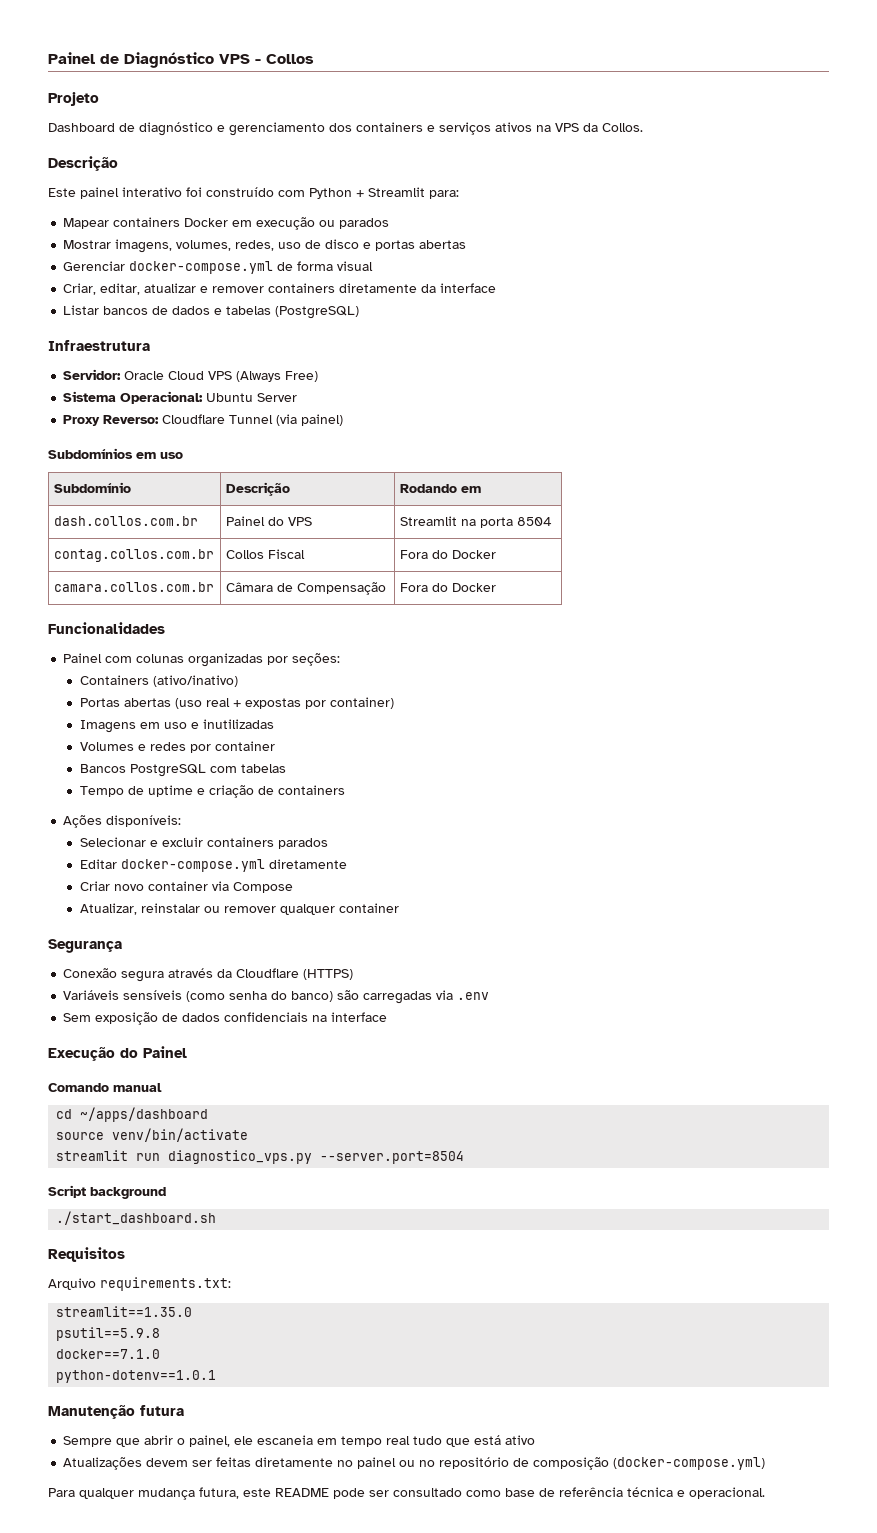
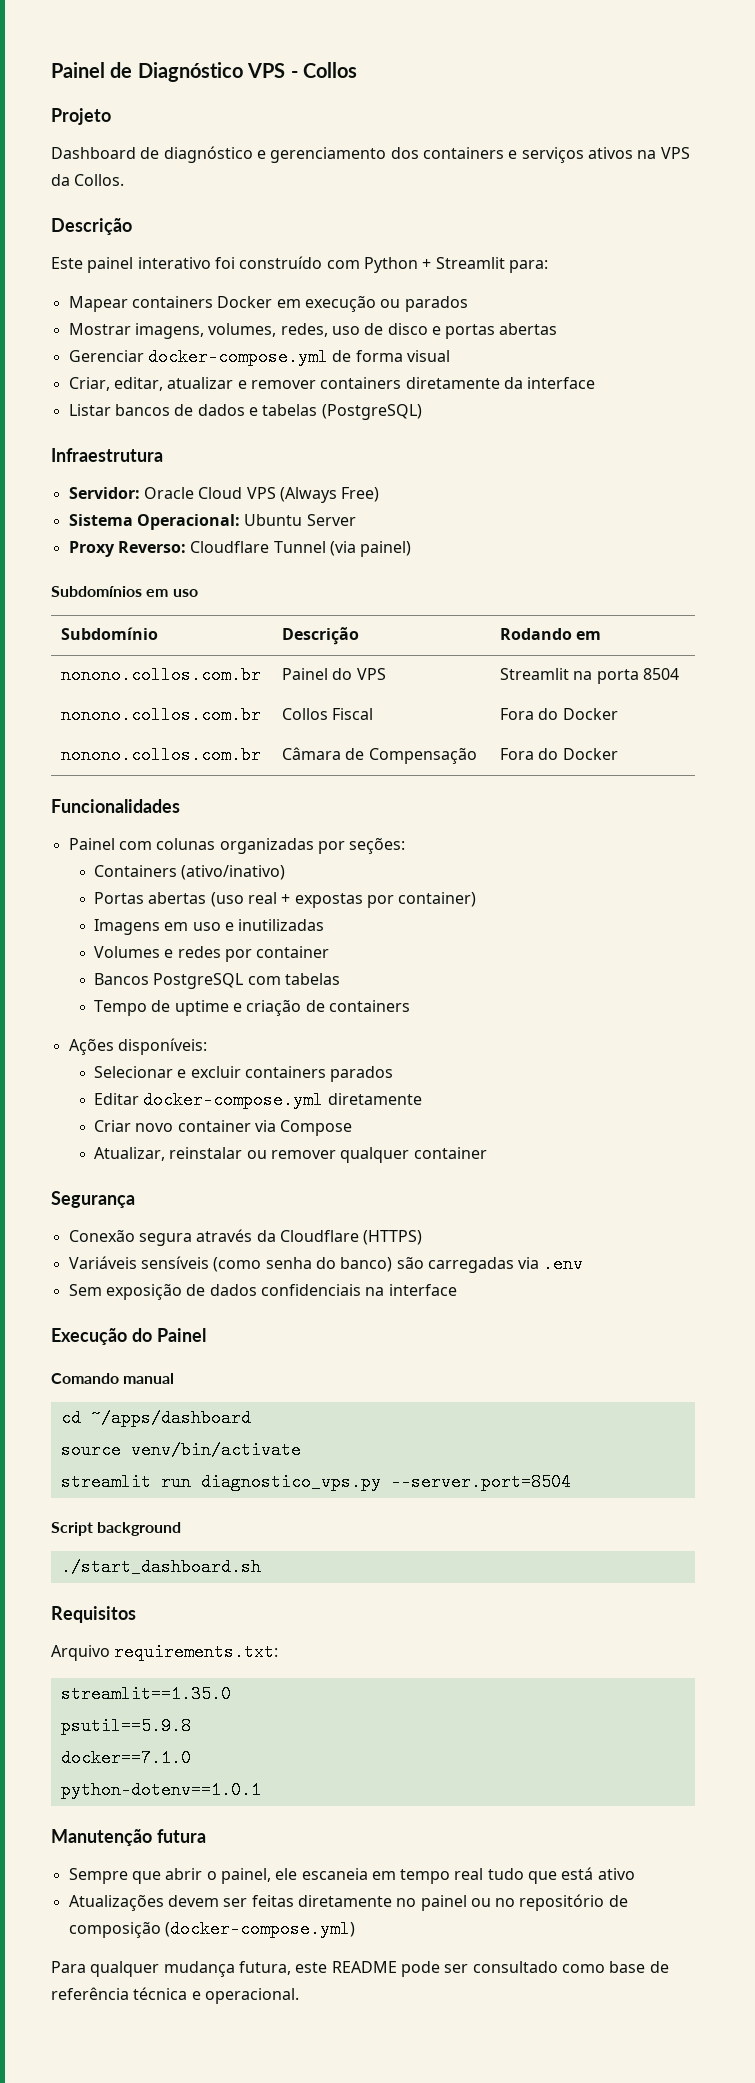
- dash.collos.com.br | Painel do VPS | Streamlit na porta 8504
+ nonono.collos.com.br | Painel do VPS | Streamlit na porta 8504
- contag.collos.com.br | Collos Fiscal | Fora do Docker
+ nonono.collos.com.br | Collos Fiscal | Fora do Docker
- camara.collos.com.br | Câmara de Compensação | Fora do Docker
+ nonono.collos.com.br | Câmara de Compensação | Fora do Docker

